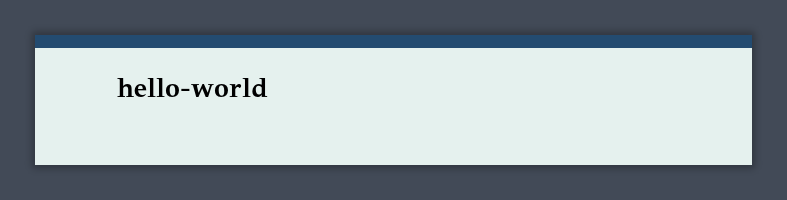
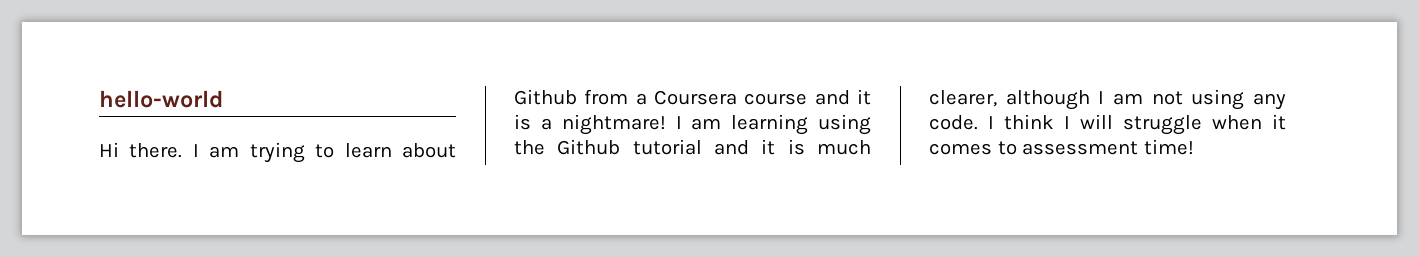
+ Hi there. I am trying to learn about Github from a Coursera course and it is a nightmare! I am learning using the Github tutorial and it is much clearer, although I am not using any code. I think I will struggle when it comes to assessment time!

